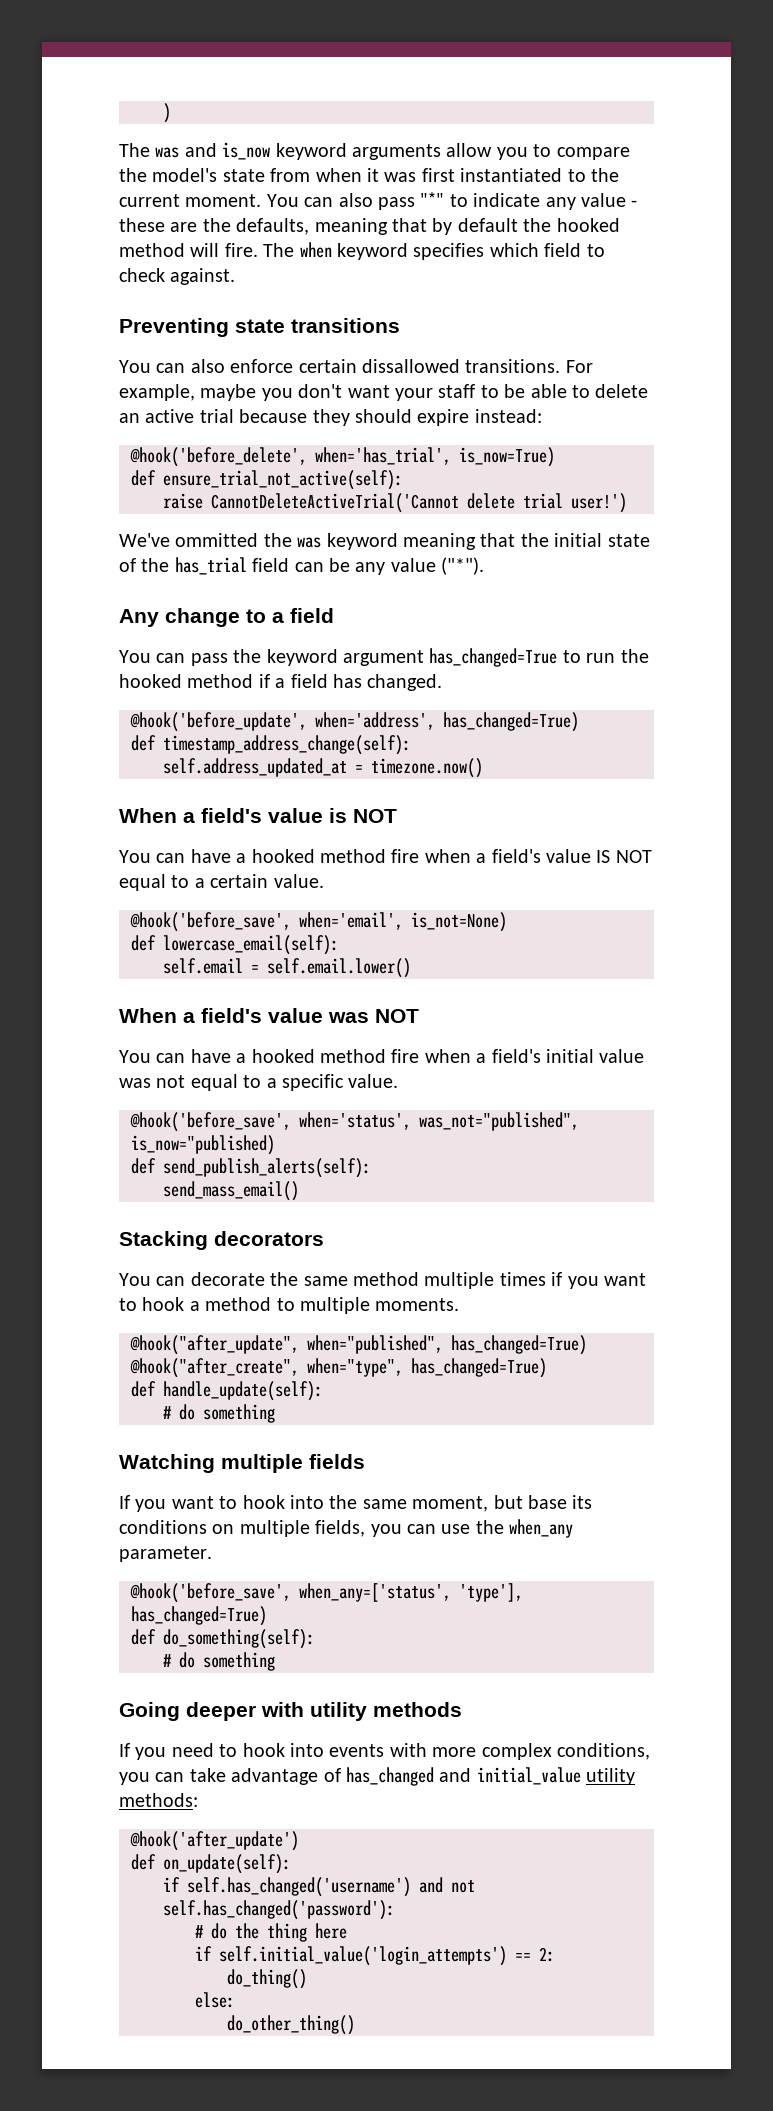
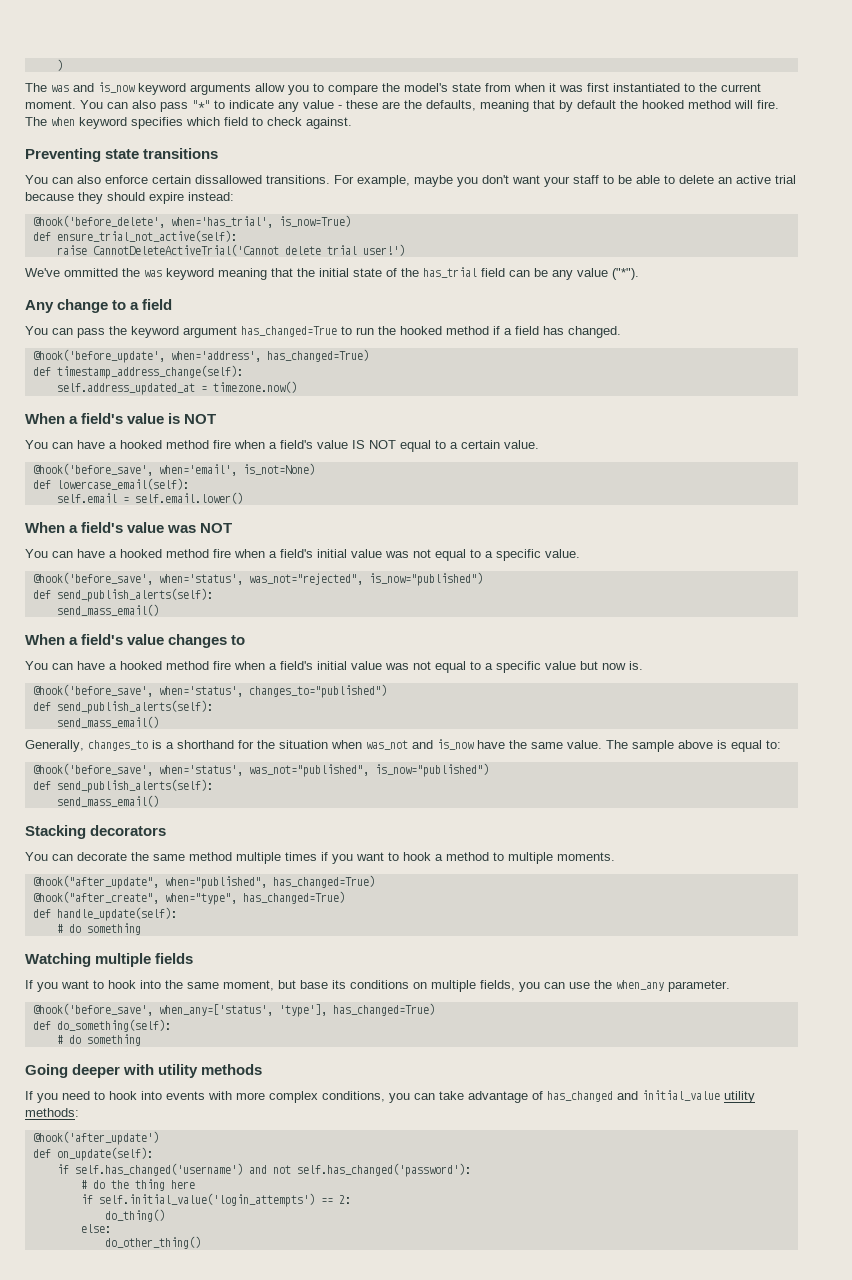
+ @hook('before_save', when='status', was_not="rejected", is_now="published")
+ def send_publish_alerts(self):
+ send_mass_email()
+ When a field's value changes to
+ You can have a hooked method fire when a field's initial value was not equal to a specific value but now is.
+ @hook('before_save', when='status', changes_to="published")
+ def send_publish_alerts(self):
+ send_mass_email()
+ Generally, changes_to is a shorthand for the situation when was_not and is_now have the same value. The sample above is equal to:
- @hook('before_save', when='status', was_not="published", is_now="published)
+ @hook('before_save', when='status', was_not="published", is_now="published")

